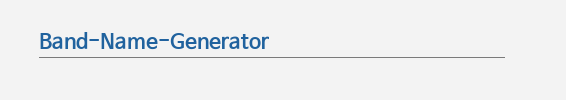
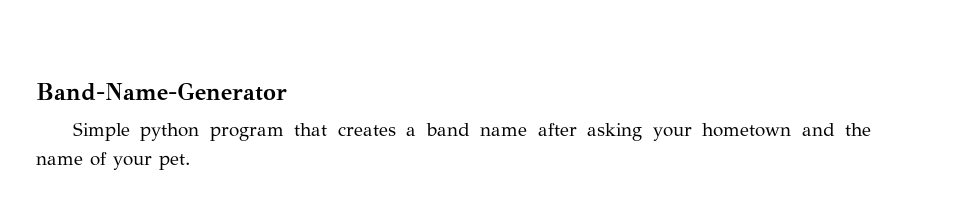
+ Simple python program that creates a band name after asking your hometown and the name of your pet.

